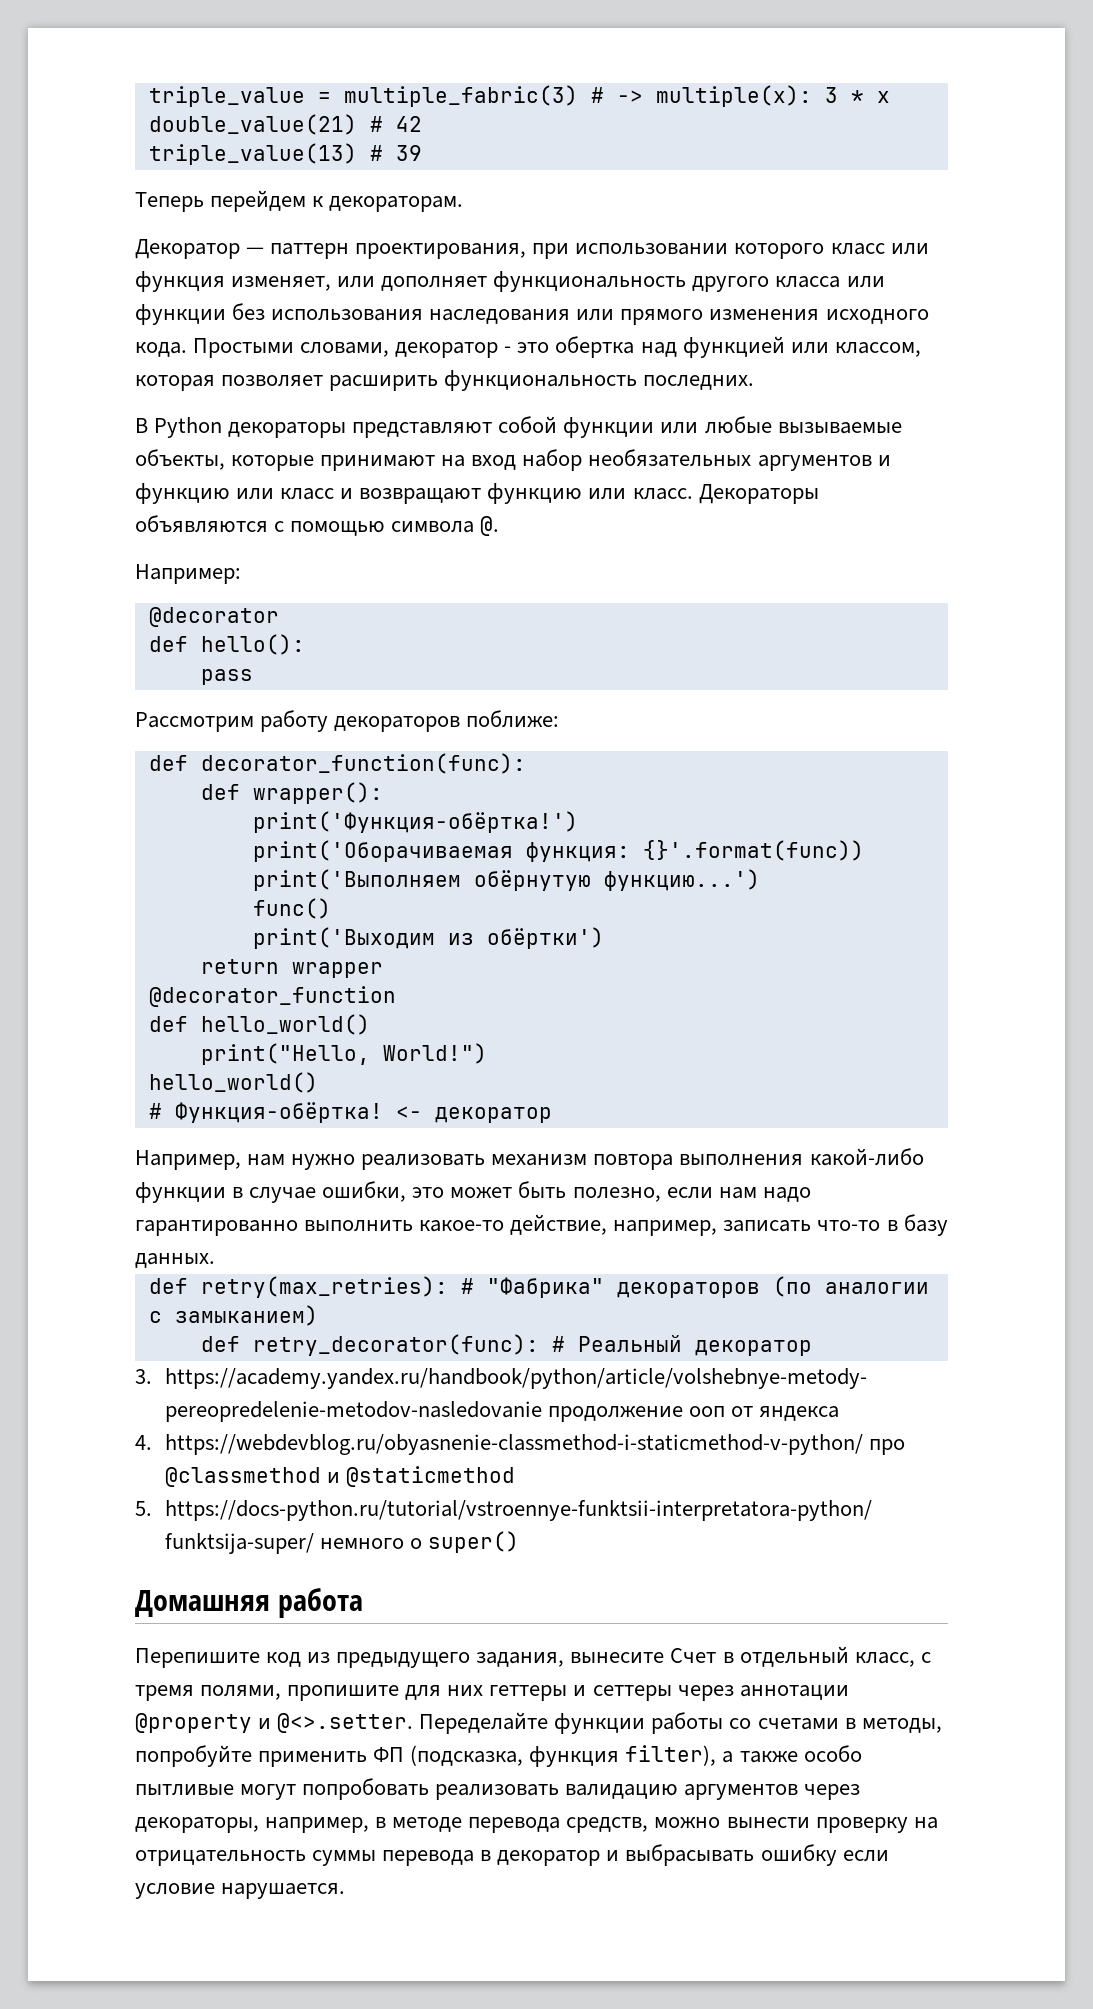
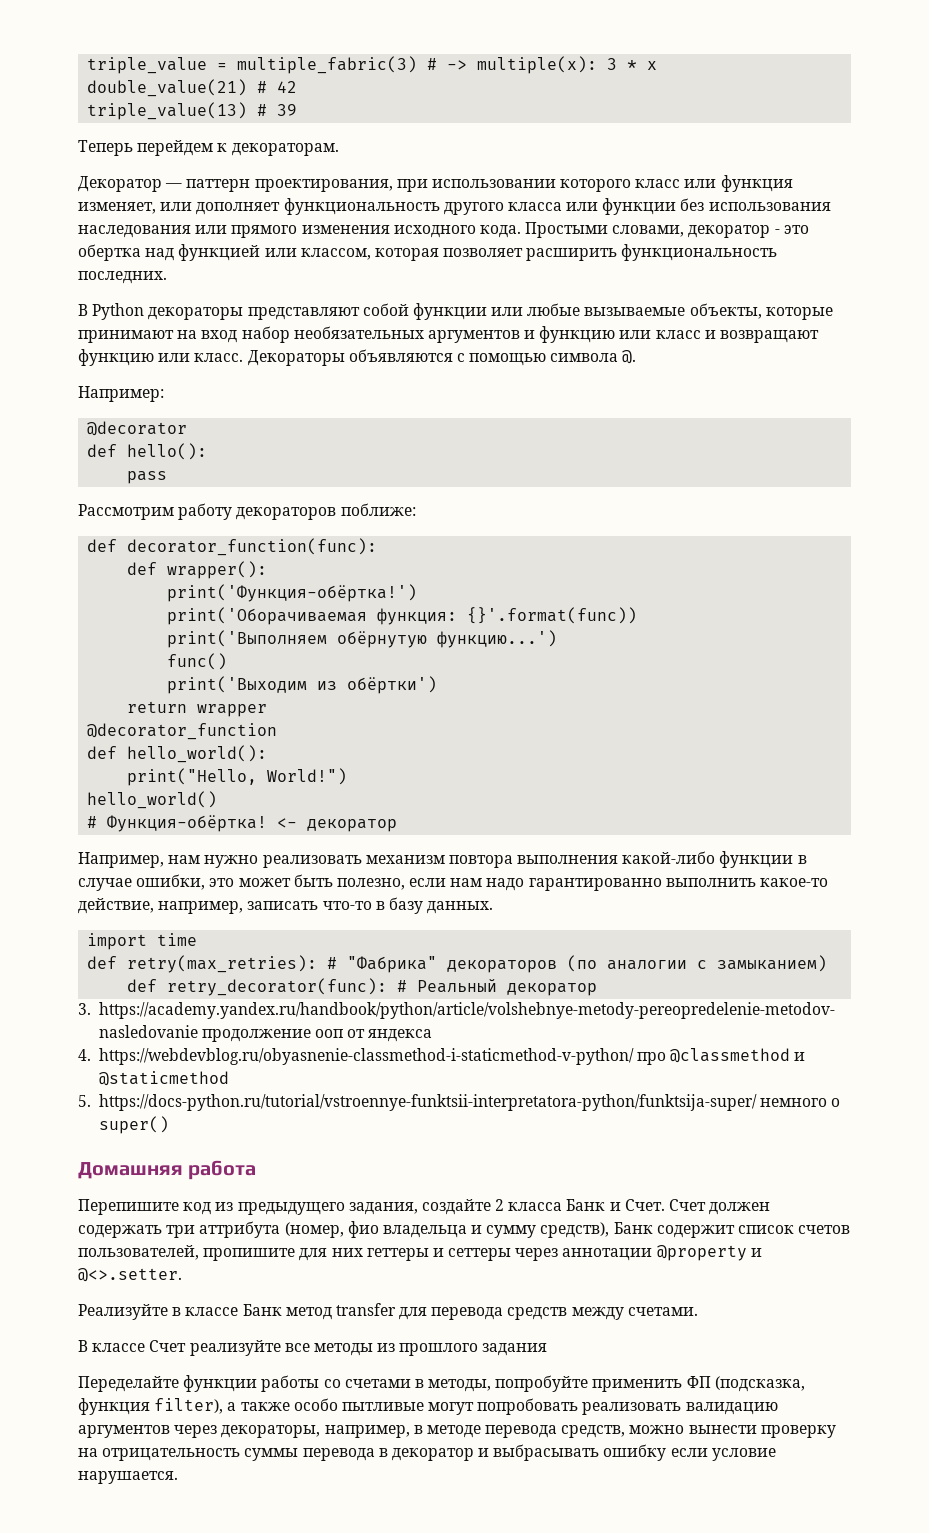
- def hello_world()
+ def hello_world():
+ import time
- Перепишите код из предыдущего задания, вынесите Счет в отдельный класс, с тремя полями, пропишите для них геттеры и сеттеры через аннотации @property и @<>.setter. Переделайте функции работы со счетами в методы, попробуйте применить ФП (подсказка, функция filter), а также особо пытливые могут попробовать реализовать валидацию аргументов через декораторы, например, в методе перевода средств, можно вынести проверку на отрицательность суммы перевода в декоратор и выбрасывать ошибку если условие нарушается.
+ Перепишите код из предыдущего задания, создайте 2 класса Банк и Счет. Счет должен содержать три аттрибута (номер, фио владельца и сумму средств), Банк содержит список счетов пользователей, пропишите для них геттеры и сеттеры через аннотации @property и @<>.setter.
+ Реализуйте в классе Банк метод transfer для перевода средств между счетами.
+ В классе Счет реализуйте все методы из прошлого задания
+ Переделайте функции работы со счетами в методы, попробуйте применить ФП (подсказка, функция filter), а также особо пытливые могут попробовать реализовать валидацию аргументов через декораторы, например, в методе перевода средств, можно вынести проверку на отрицательность суммы перевода в декоратор и выбрасывать ошибку если условие нарушается.

